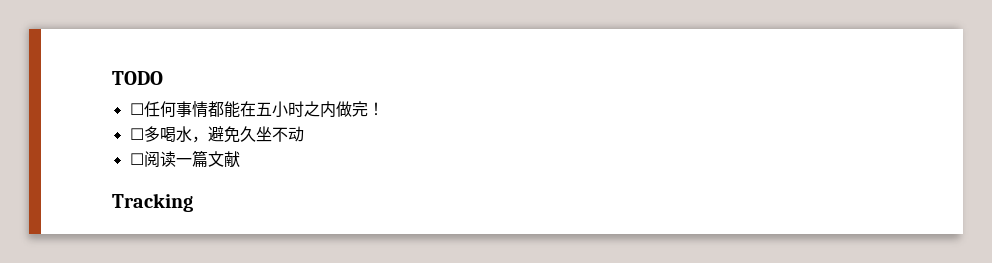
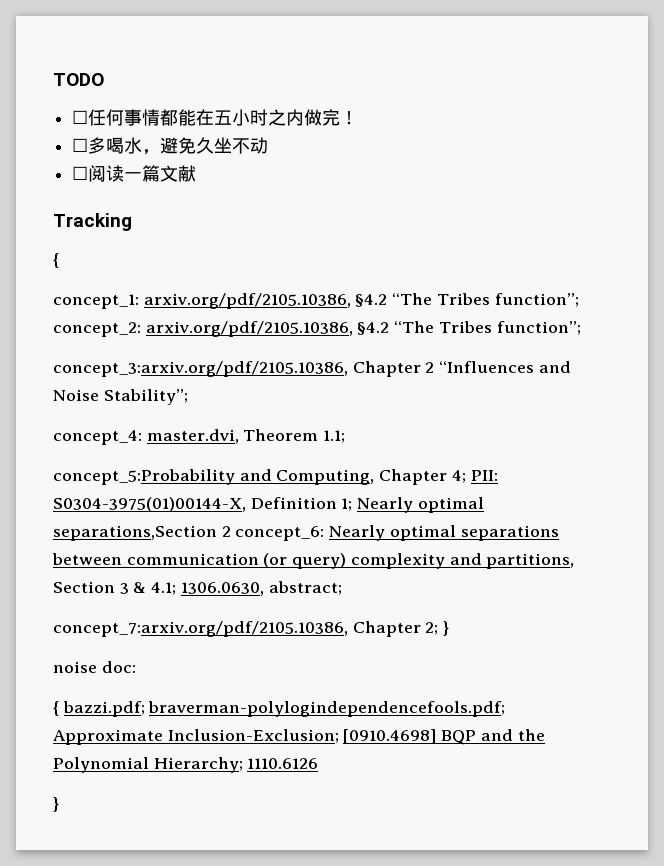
  Tracking
+ {
+ concept_1: arxiv.org/pdf/2105.10386, §4.2 “The Tribes function”; concept_2: arxiv.org/pdf/2105.10386, §4.2 “The Tribes function”;
+ concept_3:arxiv.org/pdf/2105.10386, Chapter 2 “Influences and Noise Stability”;
+ concept_4: master.dvi, Theorem 1.1;
+ concept_5:Probability and Computing, Chapter 4; PII: S0304-3975(01)00144-X, Definition 1; Nearly optimal separations,Section 2 concept_6: Nearly optimal separations between communication (or query) complexity and partitions, Section 3 & 4.1; 1306.0630, abstract;
+ concept_7:arxiv.org/pdf/2105.10386, Chapter 2; }
+ noise doc:
+ { bazzi.pdf; braverman-polylogindependencefools.pdf; Approximate Inclusion-Exclusion; [0910.4698] BQP and the Polynomial Hierarchy; 1110.6126
+ }

